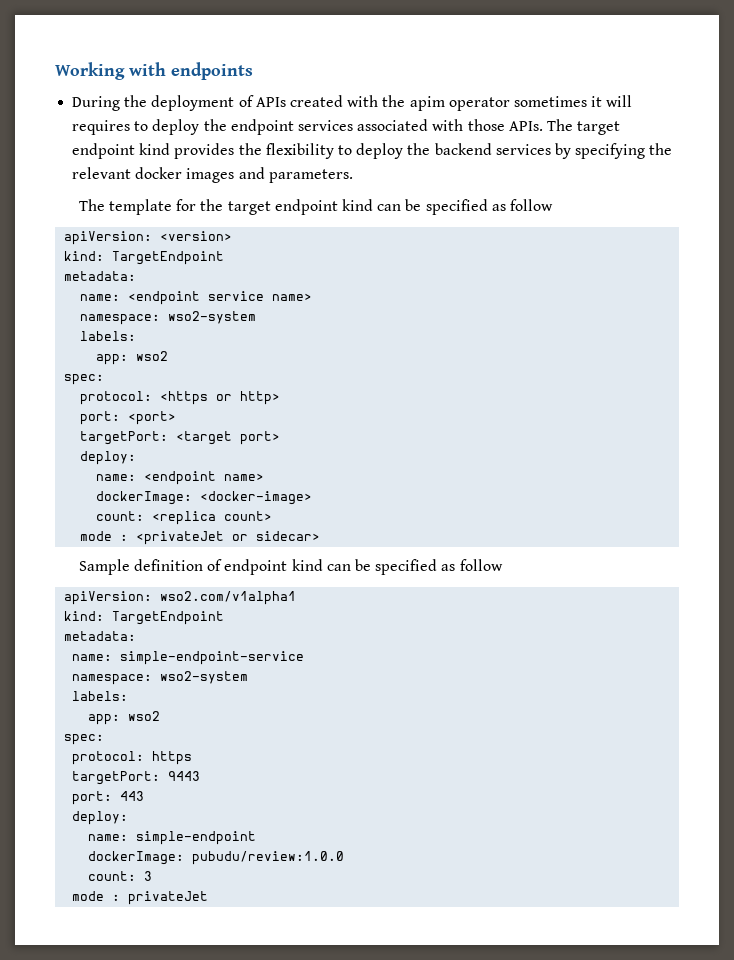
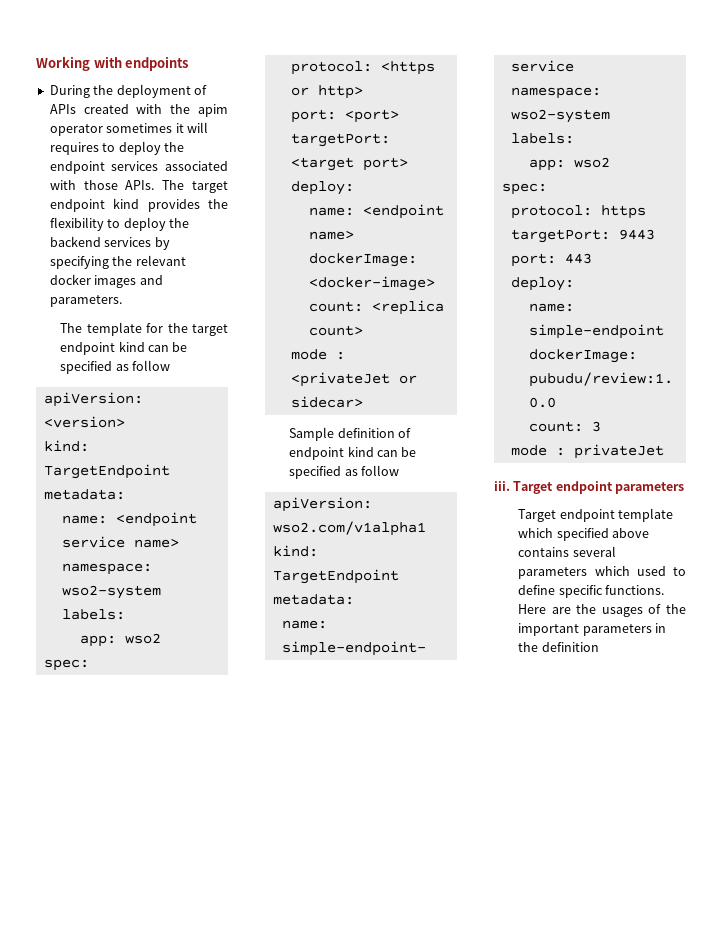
+ iii. Target endpoint parameters
+ Target endpoint template which specified above contains several parameters which used to define specific functions. Here are the usages of the important parameters in the definition

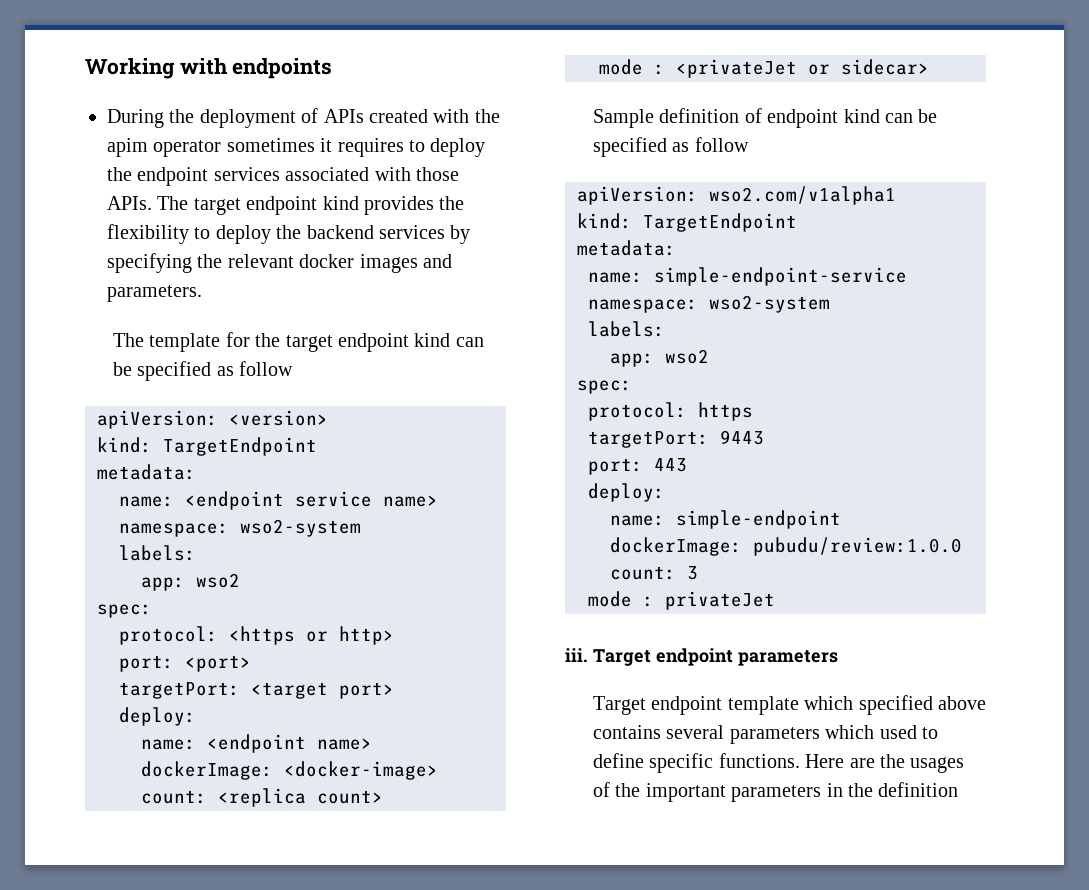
- During the deployment of APIs created with the apim operator sometimes it will requires to deploy the endpoint services associated with those APIs.
+ During the deployment of APIs created with the apim operator sometimes it requires to deploy the endpoint services associated with those APIs.

